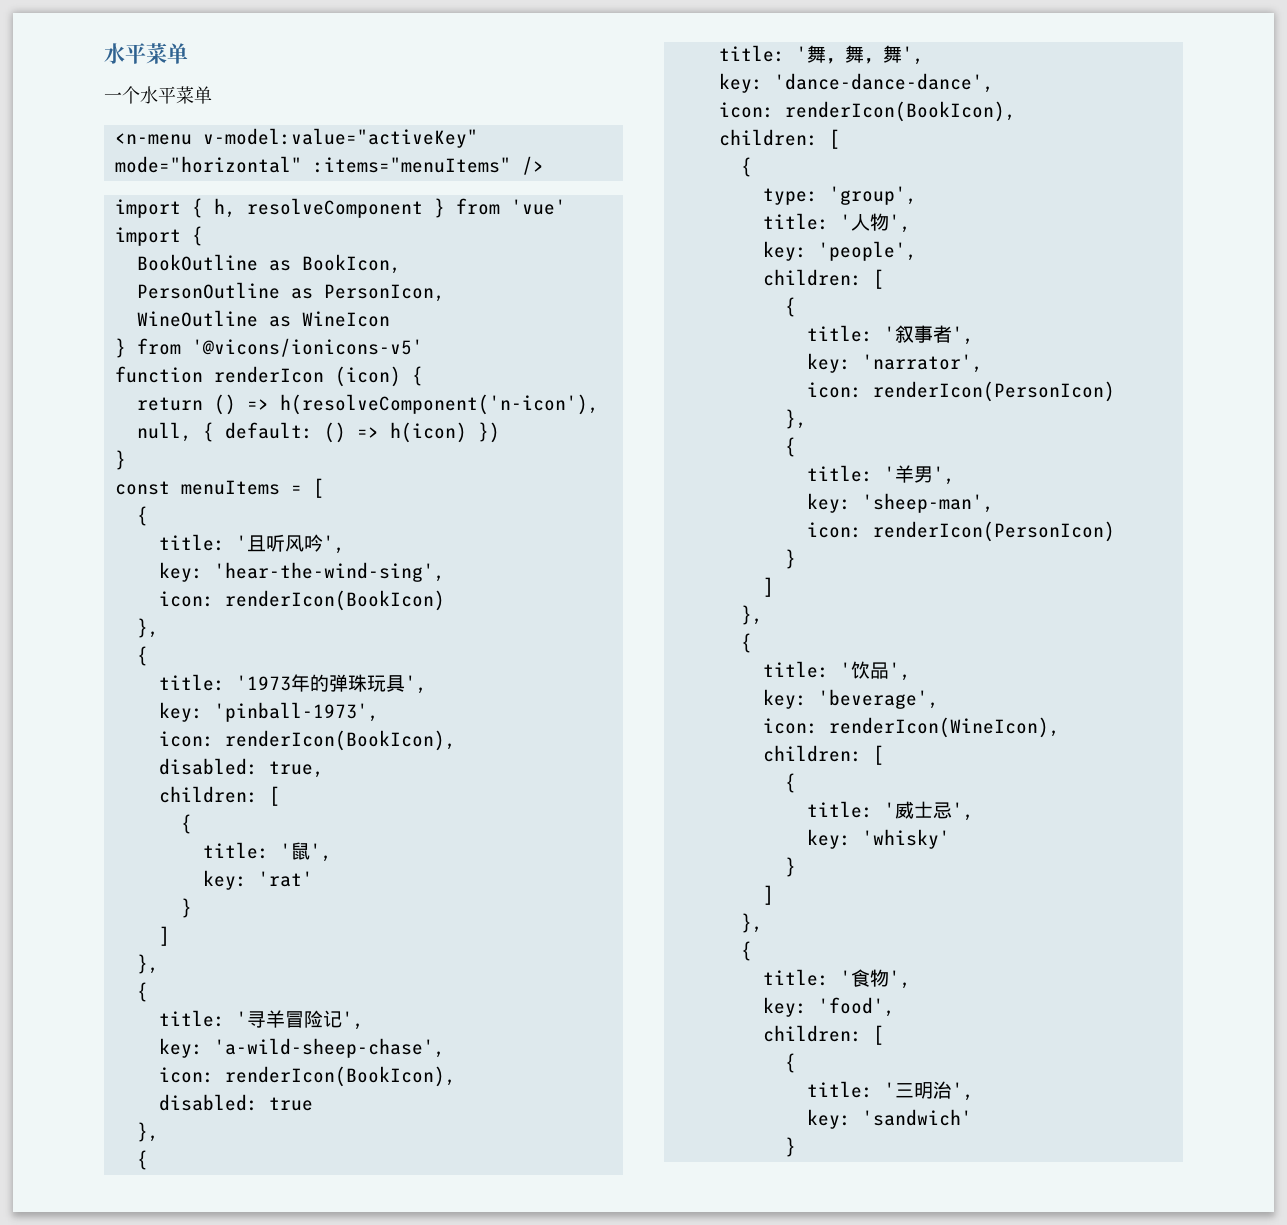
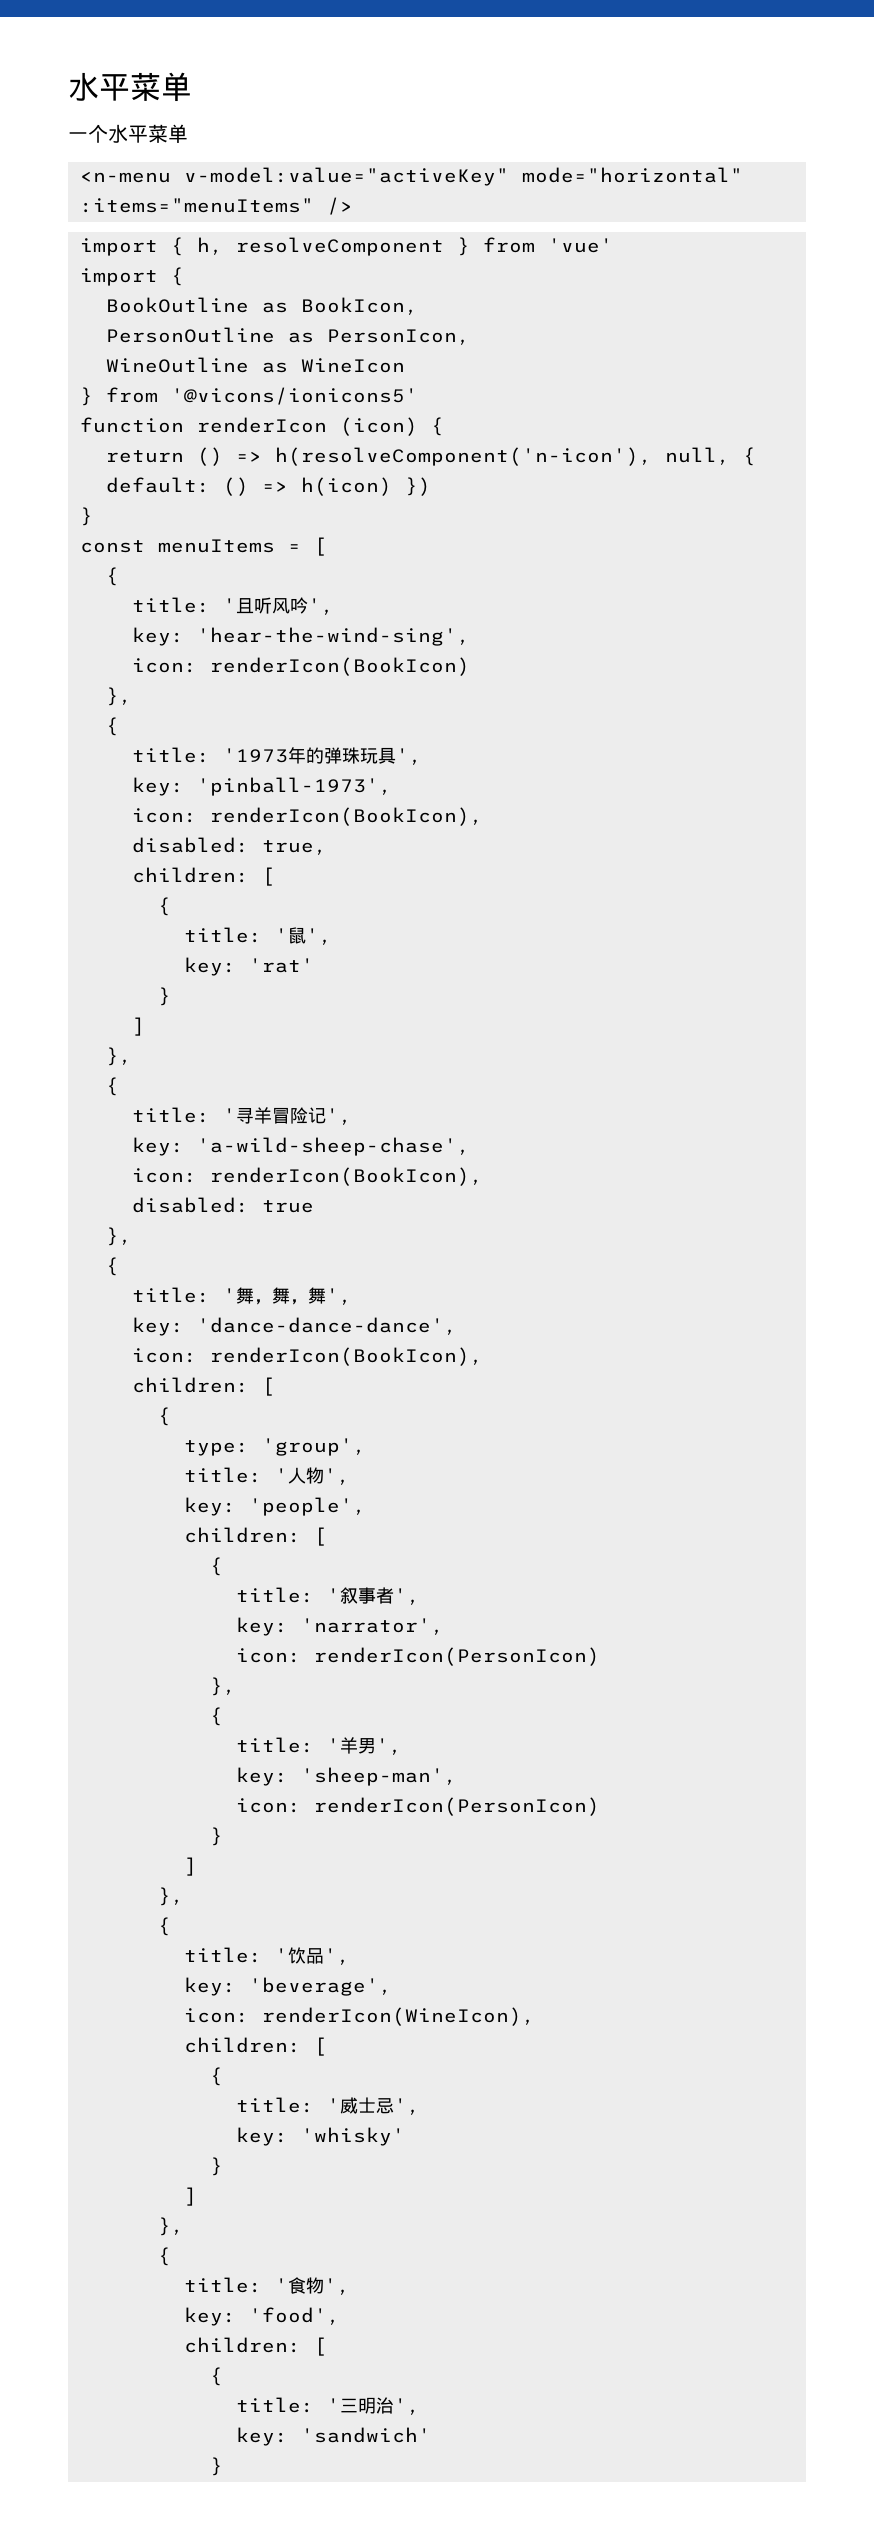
- } from '@vicons/ionicons-v5'
+ } from '@vicons/ionicons5'

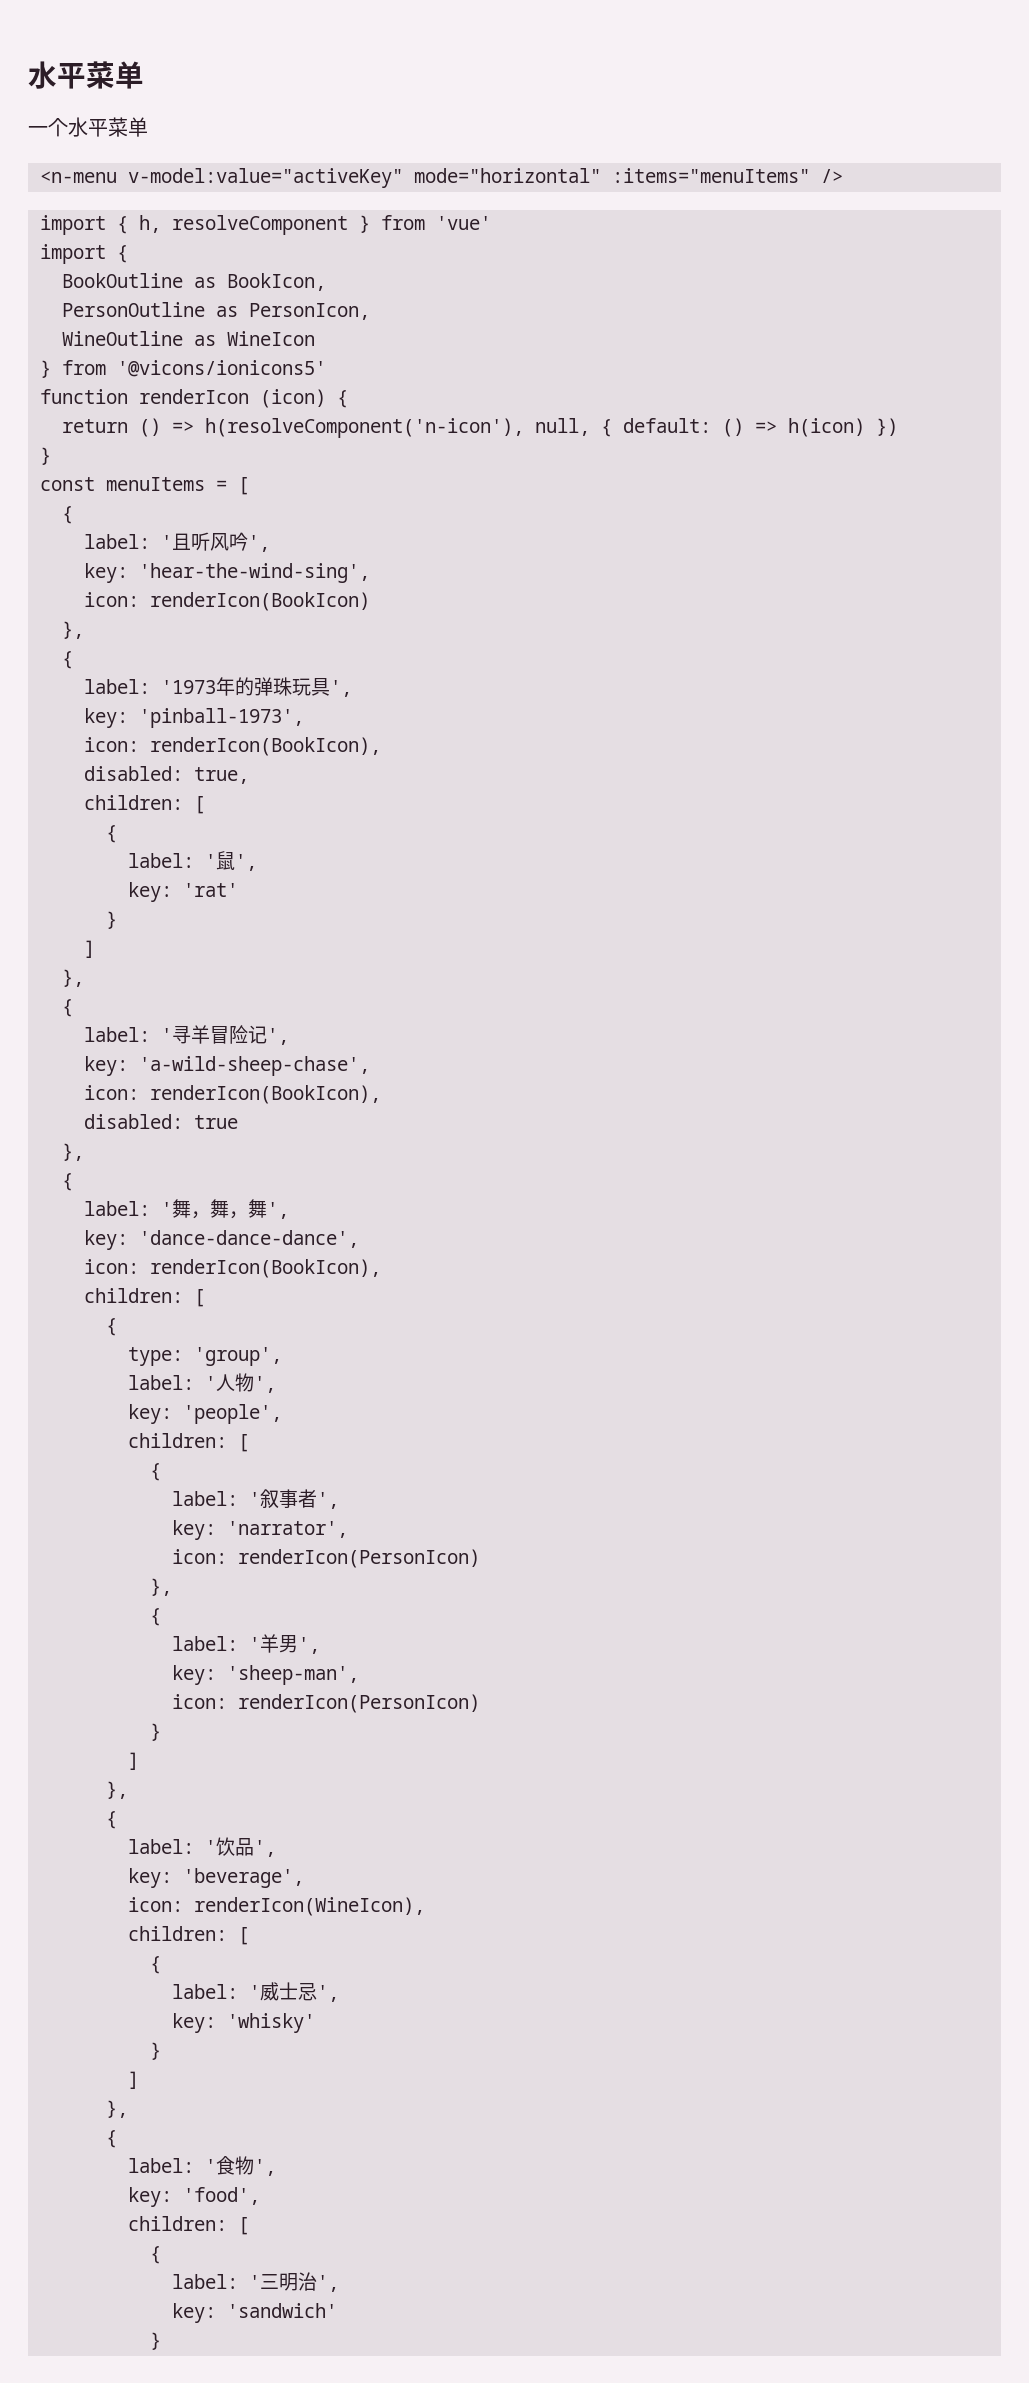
- title: '且听风吟',
+ label: '且听风吟',
- title: '1973年的弹珠玩具',
+ label: '1973年的弹珠玩具',
- title: '鼠',
+ label: '鼠',
- title: '寻羊冒险记',
+ label: '寻羊冒险记',
- title: '舞，舞，舞',
+ label: '舞，舞，舞',
- title: '人物',
+ label: '人物',
- title: '叙事者',
+ label: '叙事者',
- title: '羊男',
+ label: '羊男',
- title: '饮品',
+ label: '饮品',
- title: '威士忌',
+ label: '威士忌',
- title: '食物',
+ label: '食物',
- title: '三明治',
+ label: '三明治',

